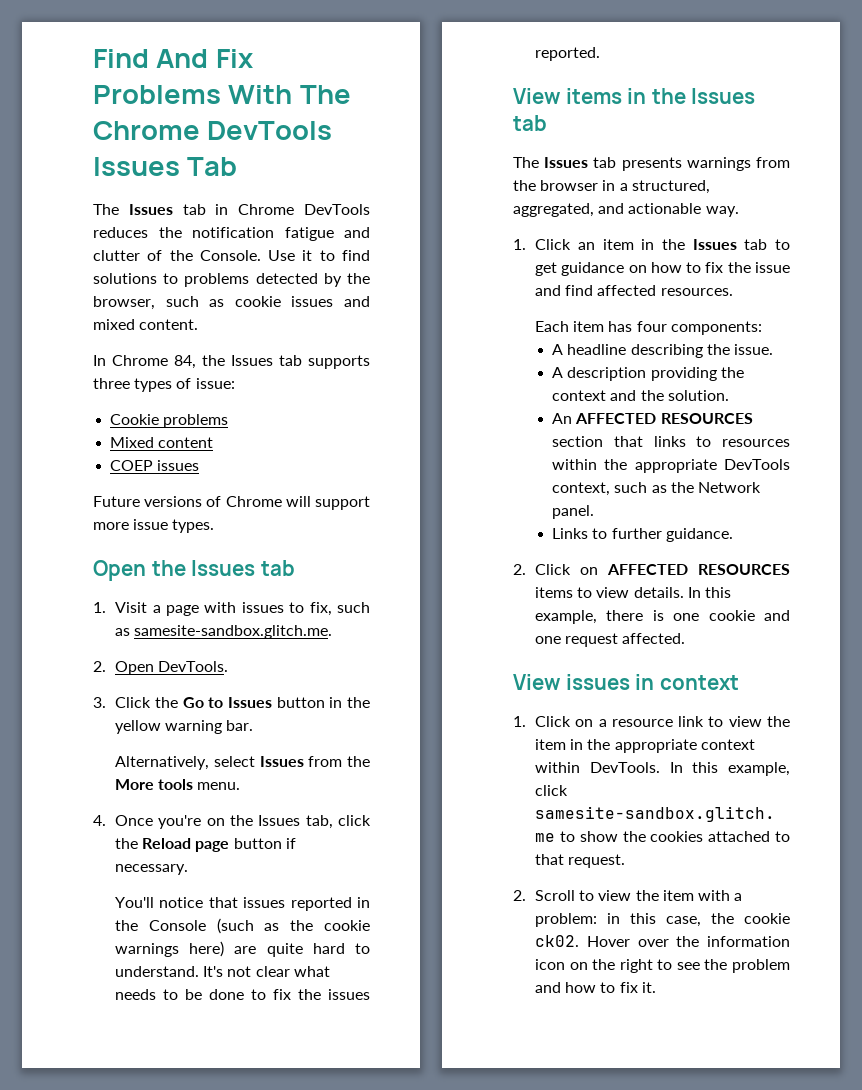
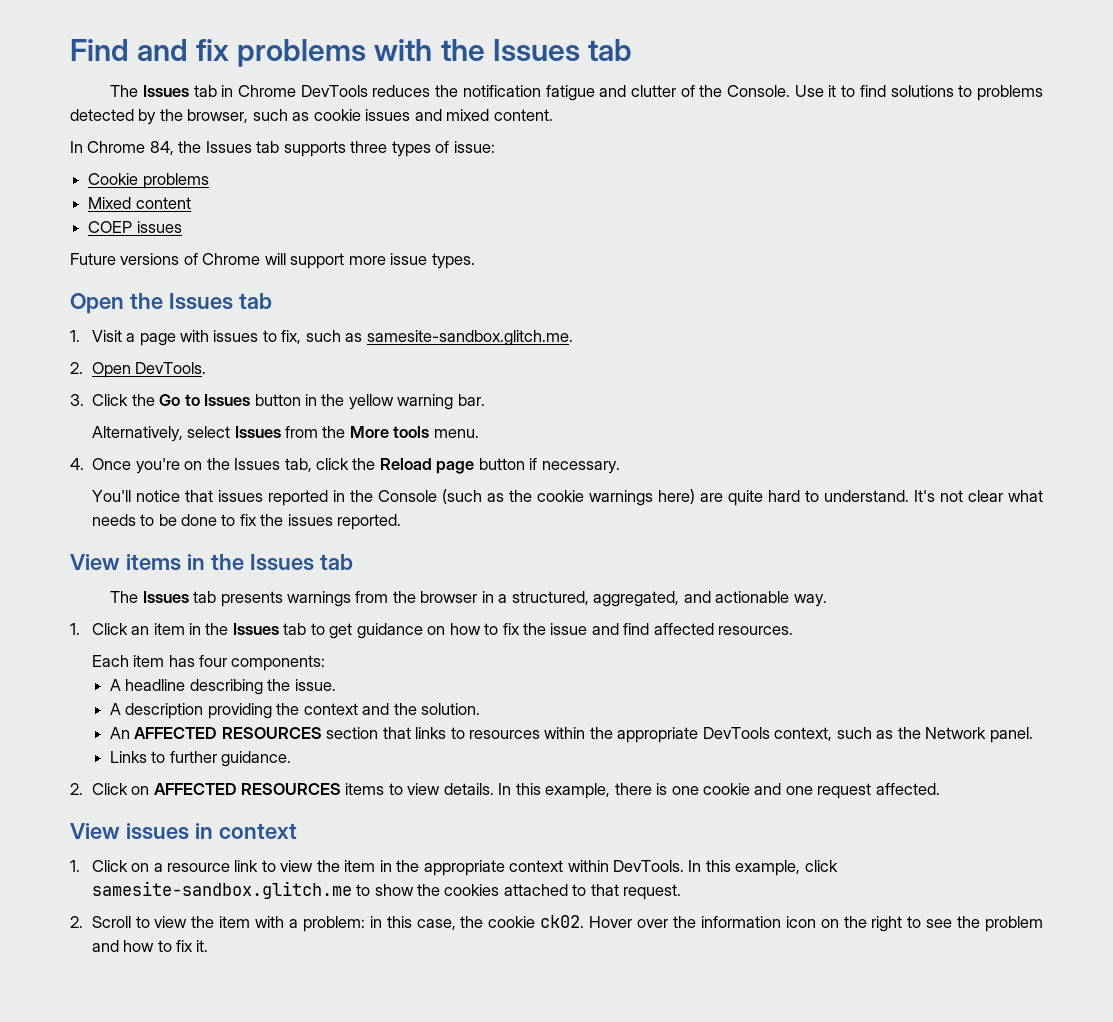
- Find And Fix Problems With The Chrome DevTools Issues Tab
+ Find and fix problems with the Issues tab

